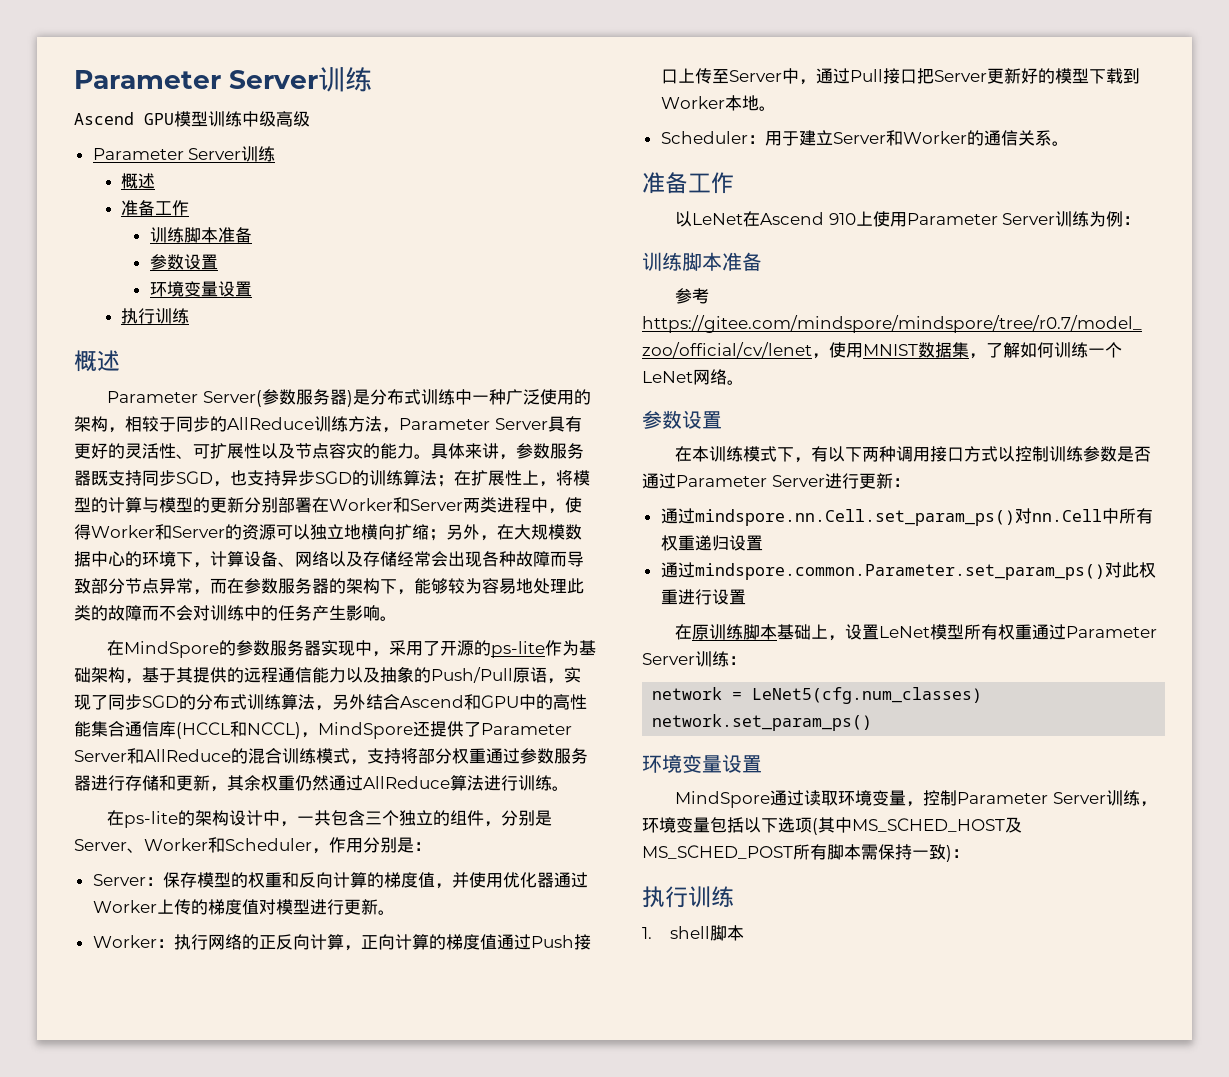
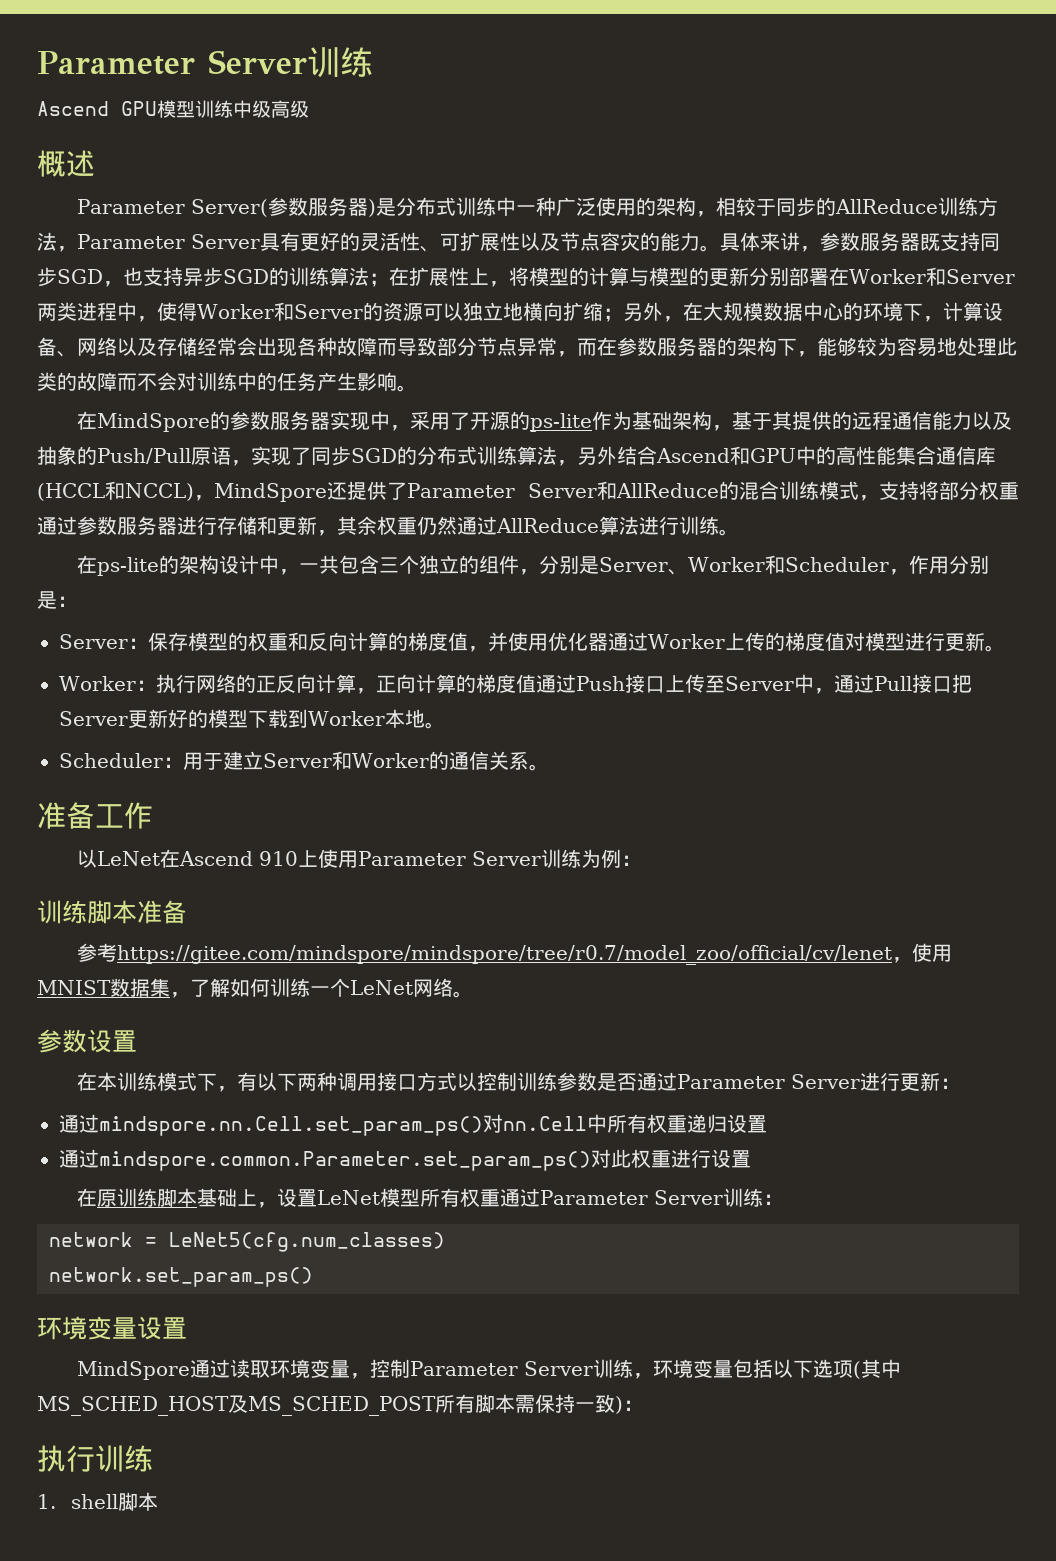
  Ascend GPU模型训练中级高级
- Parameter Server训练
- 概述
- 准备工作
- 训练脚本准备
- 参数设置
- 环境变量设置
- 执行训练

